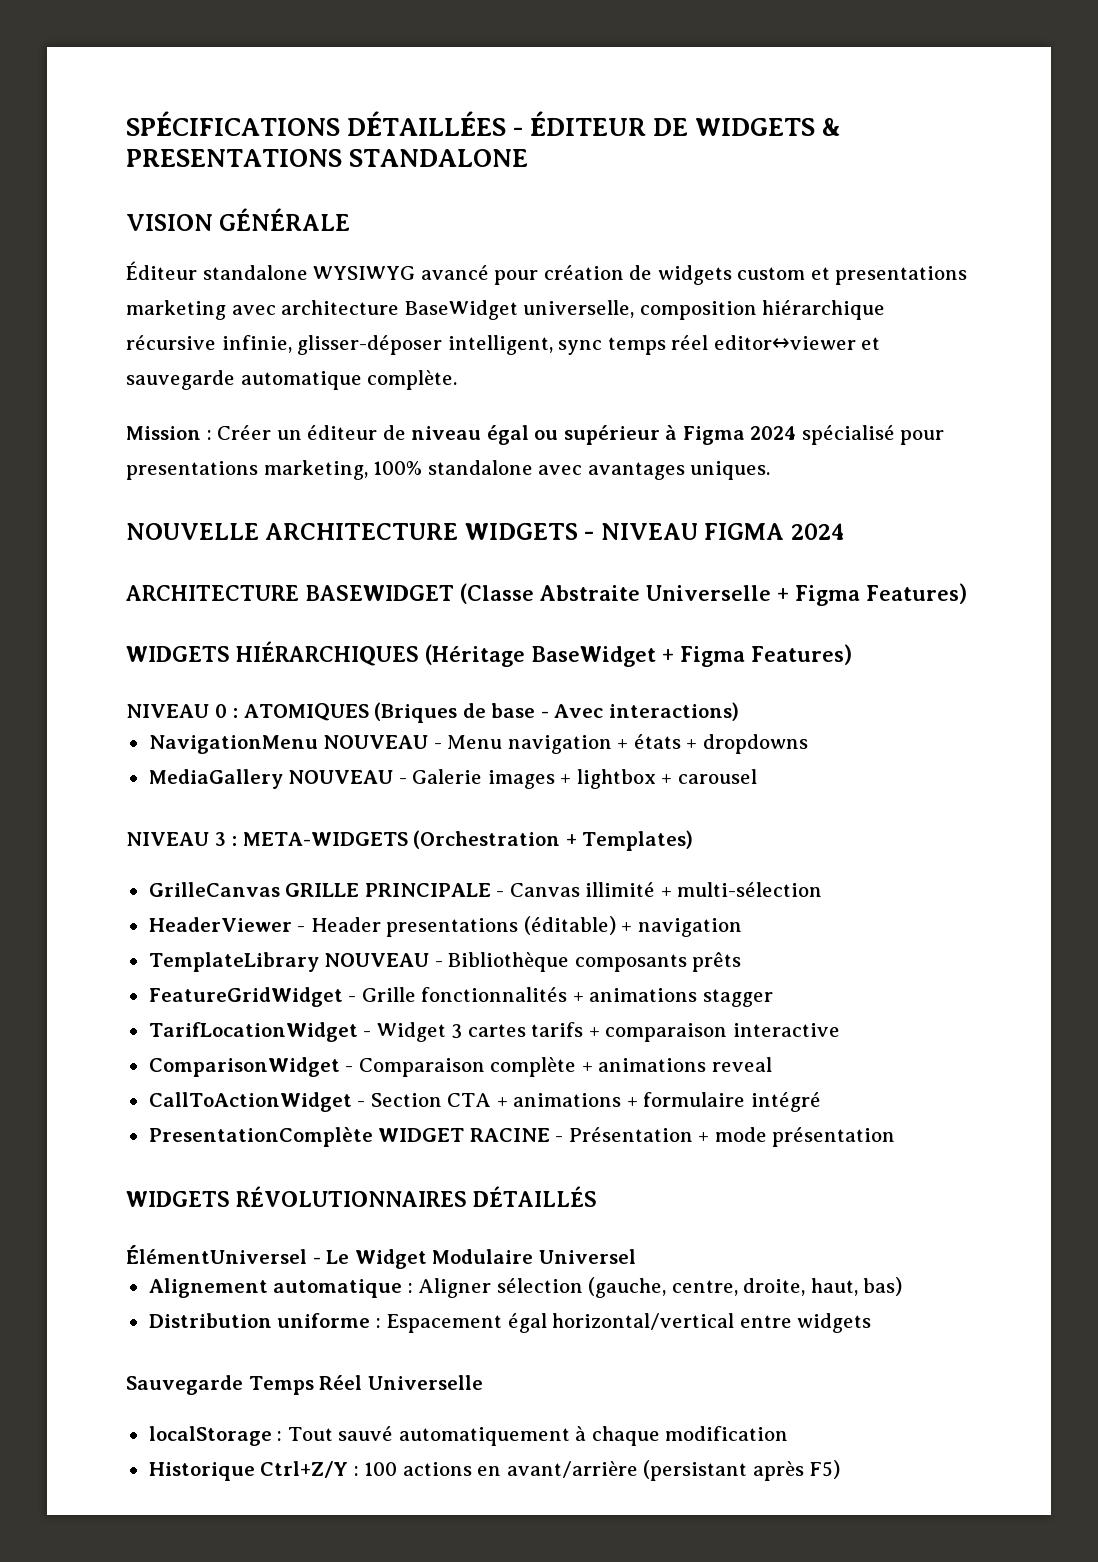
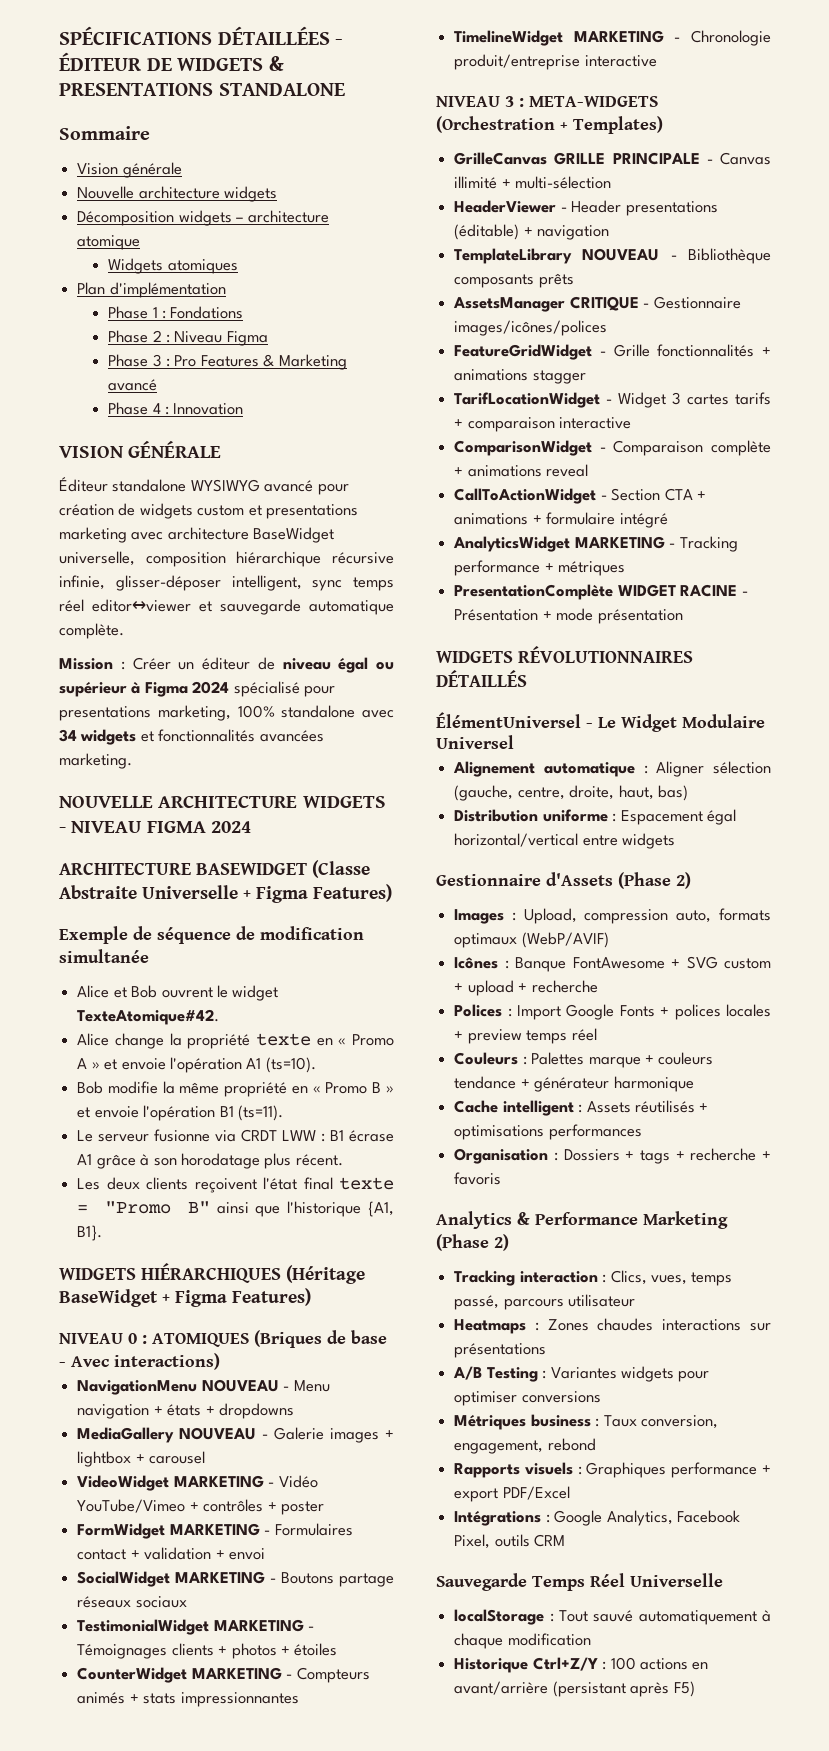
+ Sommaire
+ Vision générale
+ Nouvelle architecture widgets
+ Décomposition widgets – architecture atomique
+ Widgets atomiques
+ Plan d'implémentation
+ Phase 1 : Fondations
+ Phase 2 : Niveau Figma
+ Phase 3 : Pro Features & Marketing avancé
+ Phase 4 : Innovation
- Mission : Créer un éditeur de niveau égal ou supérieur à Figma 2024 spécialisé pour presentations marketing, 100% standalone avec avantages uniques.
+ Mission : Créer un éditeur de niveau égal ou supérieur à Figma 2024 spécialisé pour presentations marketing, 100% standalone avec 34 widgets et fonctionnalités avancées marketing.
+ Exemple de séquence de modification simultanée
+ Alice et Bob ouvrent le widget TexteAtomique#42.
+ Alice change la propriété texte en « Promo A » et envoie l'opération A1 (ts=10).
+ Bob modifie la même propriété en « Promo B » et envoie l'opération B1 (ts=11).
+ Le serveur fusionne via CRDT LWW : B1 écrase A1 grâce à son horodatage plus récent.
+ Les deux clients reçoivent l'état final texte = "Promo B" ainsi que l'historique {A1, B1}.
+ VideoWidget MARKETING - Vidéo YouTube/Vimeo + contrôles + poster
+ FormWidget MARKETING - Formulaires contact + validation + envoi
+ SocialWidget MARKETING - Boutons partage réseaux sociaux
+ TestimonialWidget MARKETING - Témoignages clients + photos + étoiles
+ CounterWidget MARKETING - Compteurs animés + stats impressionnantes
+ TimelineWidget MARKETING - Chronologie produit/entreprise interactive
+ AssetsManager CRITIQUE - Gestionnaire images/icônes/polices
+ AnalyticsWidget MARKETING - Tracking performance + métriques
+ Gestionnaire d'Assets (Phase 2)
+ Images : Upload, compression auto, formats optimaux (WebP/AVIF)
+ Icônes : Banque FontAwesome + SVG custom + upload + recherche
+ Polices : Import Google Fonts + polices locales + preview temps réel
+ Couleurs : Palettes marque + couleurs tendance + générateur harmonique
+ Cache intelligent : Assets réutilisés + optimisations performances
+ Organisation : Dossiers + tags + recherche + favoris
+ Analytics & Performance Marketing (Phase 2)
+ Tracking interaction : Clics, vues, temps passé, parcours utilisateur
+ Heatmaps : Zones chaudes interactions sur présentations
+ A/B Testing : Variantes widgets pour optimiser conversions
+ Métriques business : Taux conversion, engagement, rebond
+ Rapports visuels : Graphiques performance + export PDF/Excel
+ Intégrations : Google Analytics, Facebook Pixel, outils CRM

